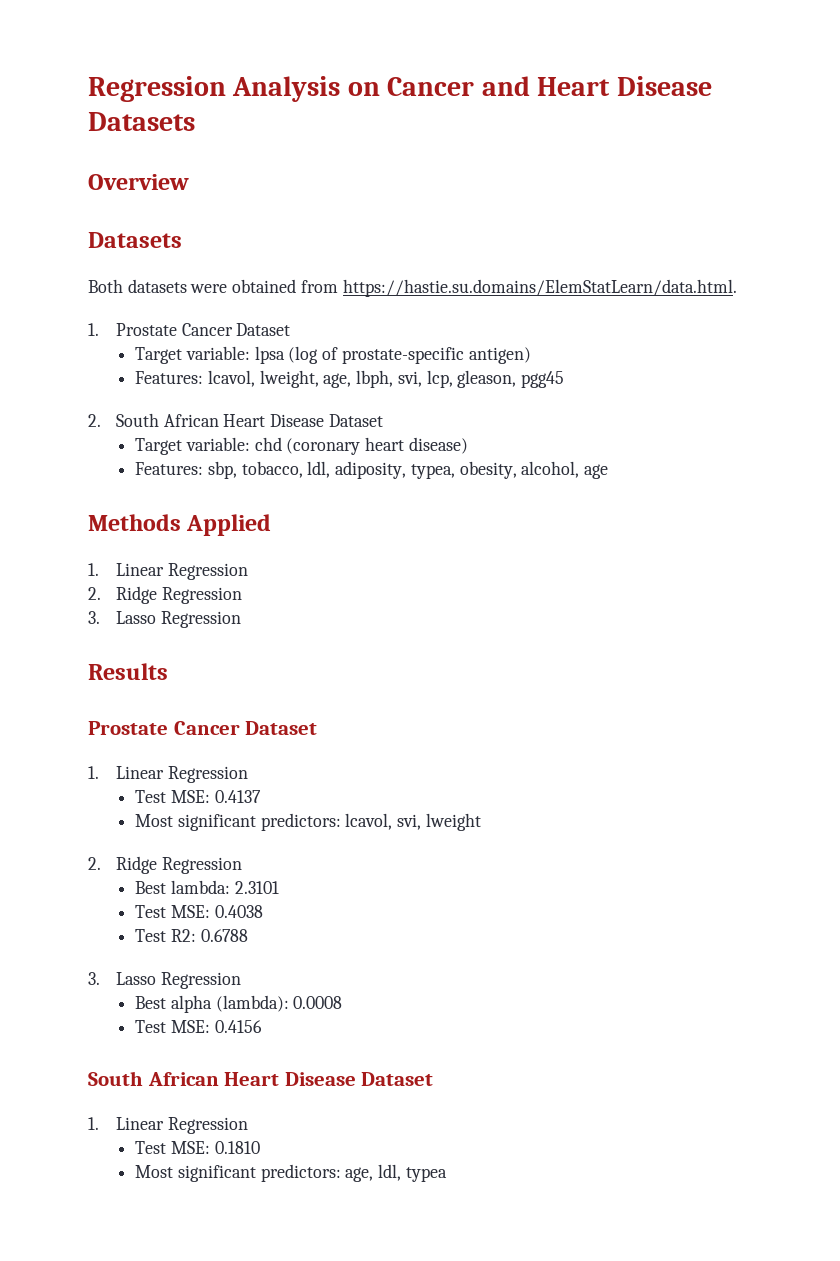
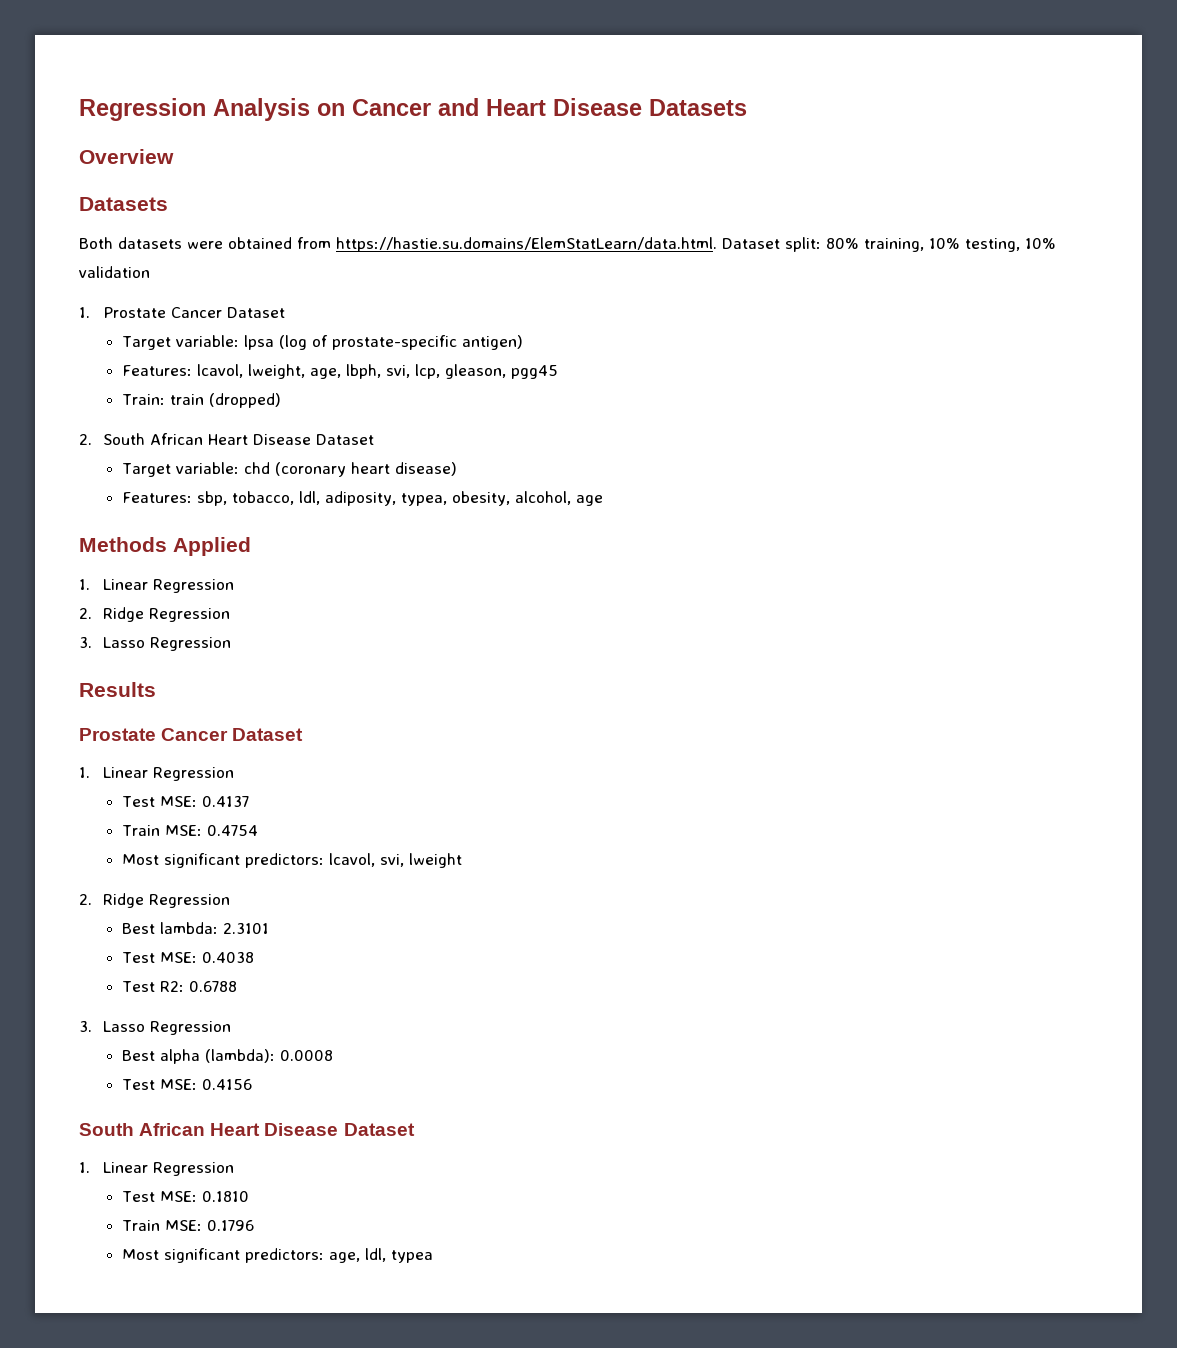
- Both datasets were obtained from https://hastie.su.domains/ElemStatLearn/data.html.
+ Both datasets were obtained from https://hastie.su.domains/ElemStatLearn/data.html. Dataset split: 80% training, 10% testing, 10% validation
+ Train: train (dropped)
+ Train MSE: 0.4754
+ Train MSE: 0.1796

